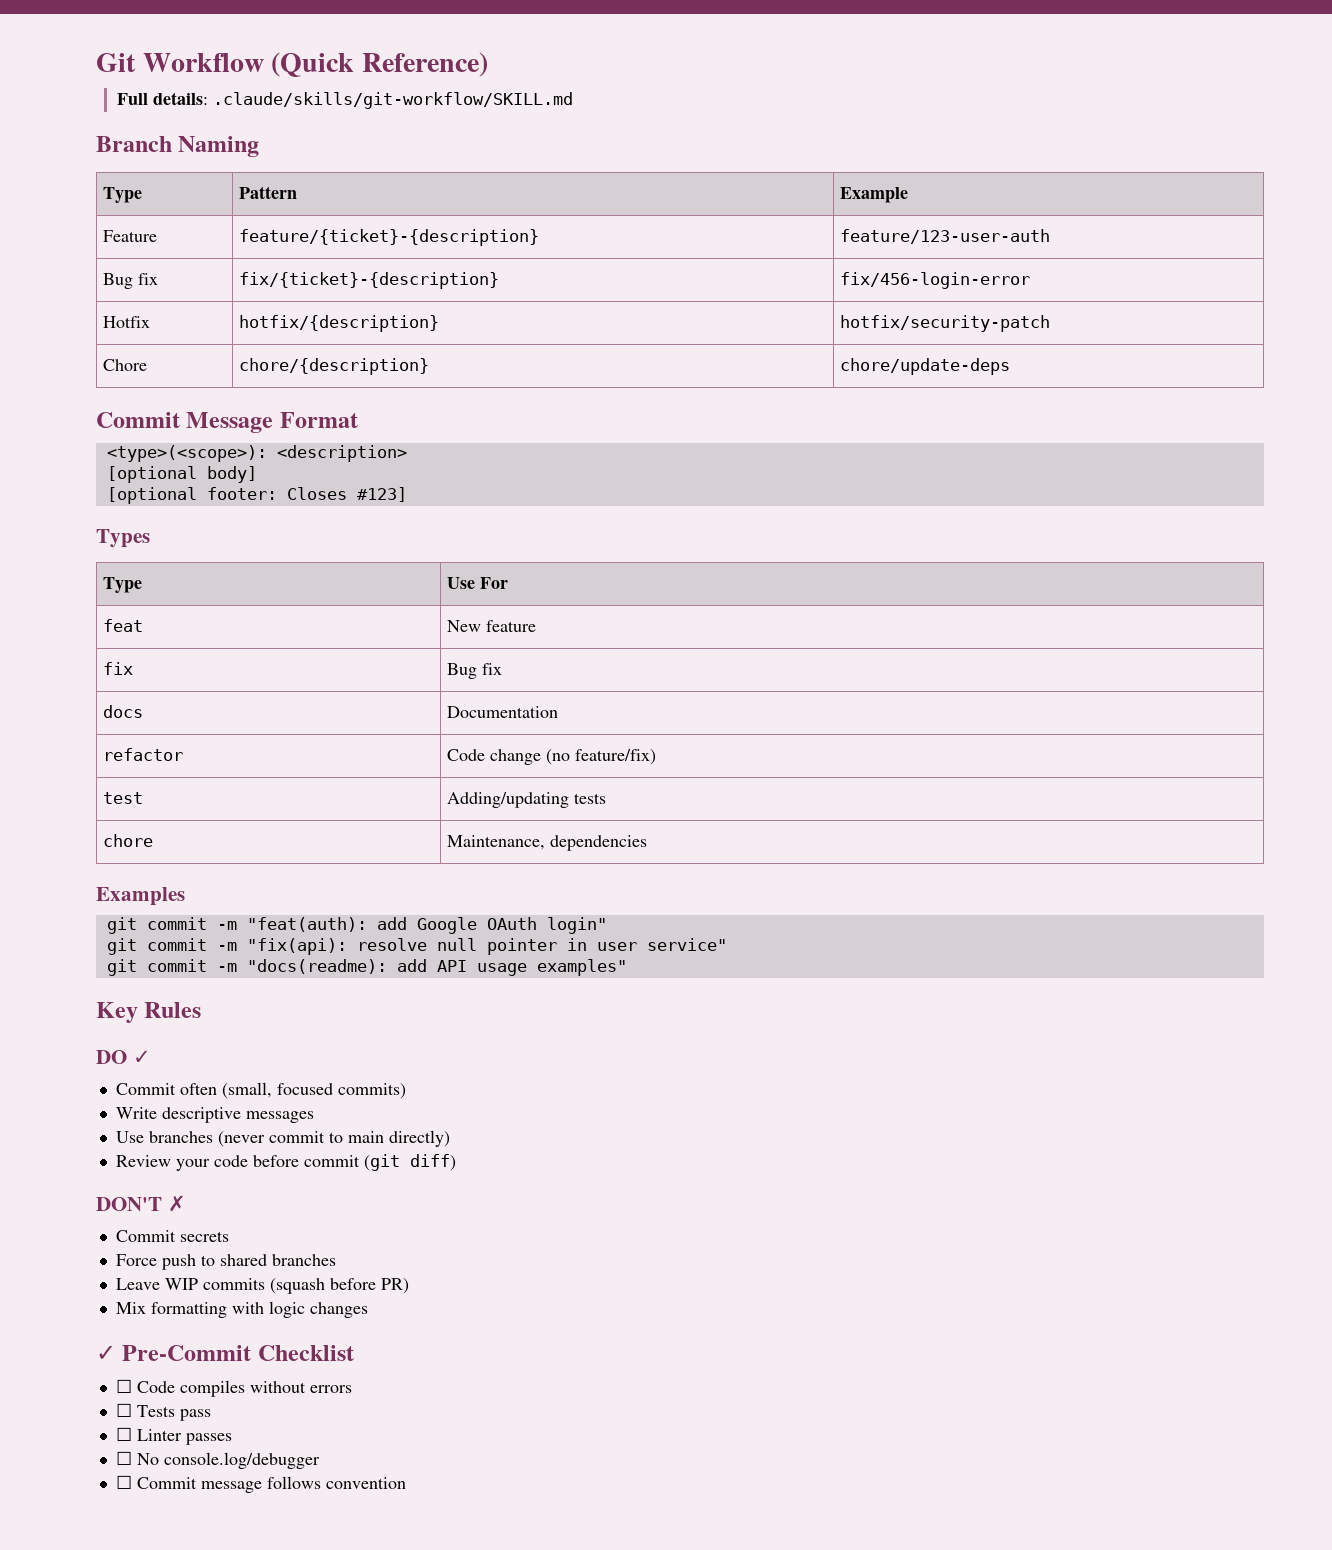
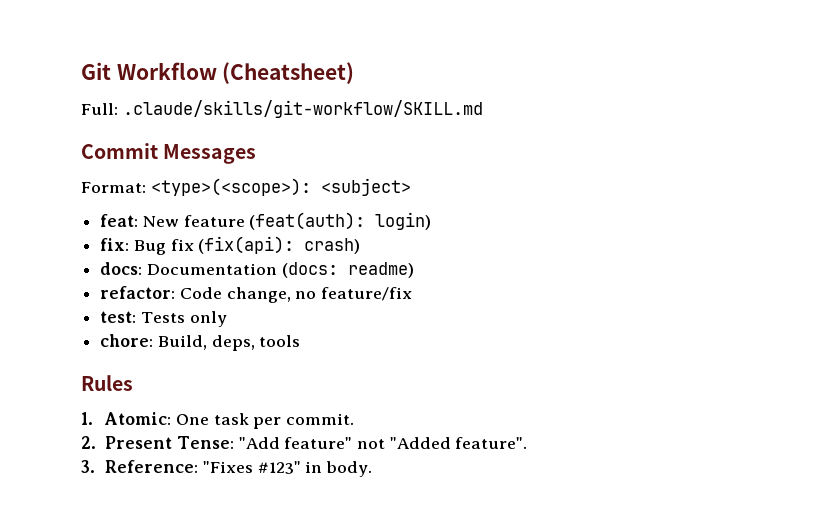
- Git Workflow (Quick Reference)
- Full details: .claude/skills/git-workflow/SKILL.md
- Branch Naming
- Type | Pattern | Example
- Feature | feature/{ticket}-{description} | feature/123-user-auth
- Bug fix | fix/{ticket}-{description} | fix/456-login-error
- Hotfix | hotfix/{description} | hotfix/security-patch
- Chore | chore/{description} | chore/update-deps
- Commit Message Format
- <type>(<scope>): <description>
- [optional body]
- [optional footer: Closes #123]
- Types
- Type | Use For
- feat | New feature
- fix | Bug fix
- docs | Documentation
- refactor | Code change (no feature/fix)
- test | Adding/updating tests
- chore | Maintenance, dependencies
- Examples
- git commit -m "feat(auth): add Google OAuth login"
- git commit -m "fix(api): resolve null pointer in user service"
- git commit -m "docs(readme): add API usage examples"
- Key Rules
- DO ✓
- Commit often (small, focused commits)
- Write descriptive messages
- Use branches (never commit to main directly)
- Review your code before commit (git diff)
- DON'T ✗
- Commit secrets
- Force push to shared branches
- Leave WIP commits (squash before PR)
- Mix formatting with logic changes
- ✓ Pre-Commit Checklist
- ☐ Code compiles without errors
- ☐ Tests pass
- ☐ Linter passes
- ☐ No console.log/debugger
- ☐ Commit message follows convention
+ Git Workflow (Cheatsheet)
+ Full: .claude/skills/git-workflow/SKILL.md
+ Commit Messages
+ Format: <type>(<scope>): <subject>
+ feat: New feature (feat(auth): login)
+ fix: Bug fix (fix(api): crash)
+ docs: Documentation (docs: readme)
+ refactor: Code change, no feature/fix
+ test: Tests only
+ chore: Build, deps, tools
+ Rules
+ 1. Atomic: One task per commit.
+ 2. Present Tense: "Add feature" not "Added feature".
+ 3. Reference: "Fixes #123" in body.

